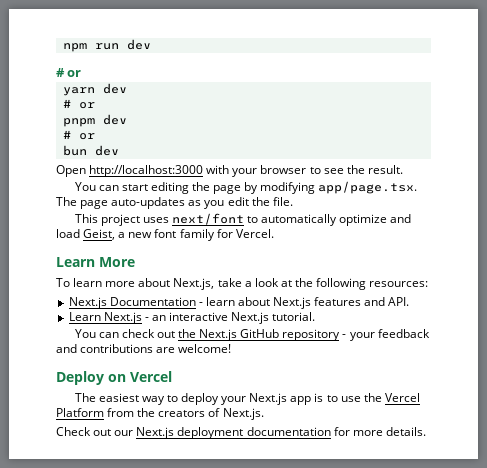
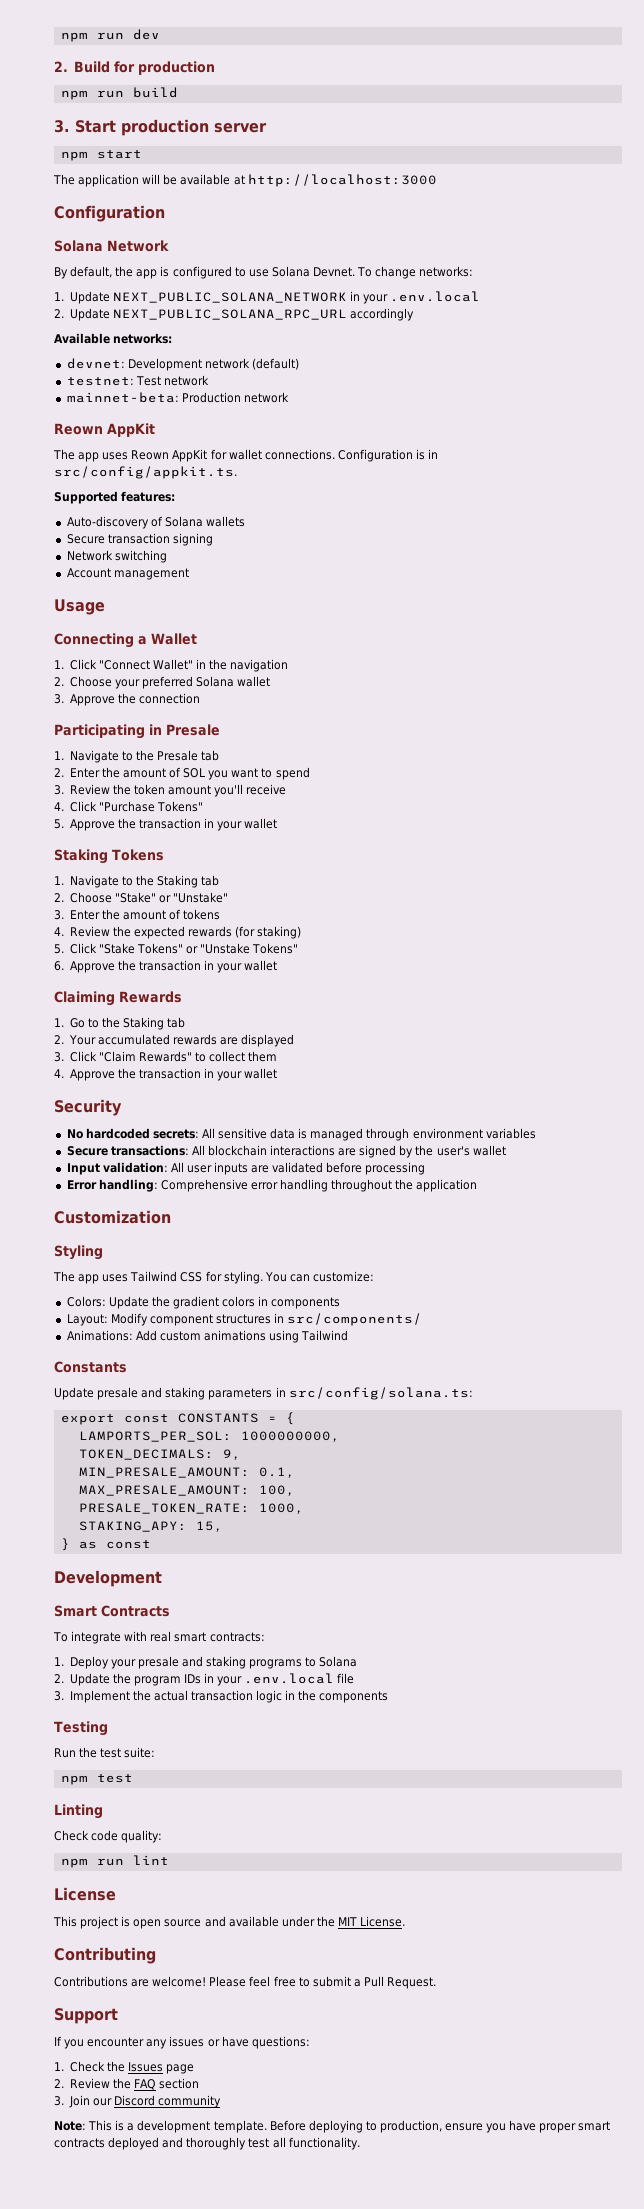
  npm run dev
- # or
- yarn dev
- # or
- pnpm dev
- # or
- bun dev
- Open http://localhost:3000 with your browser to see the result.
- You can start editing the page by modifying app/page.tsx. The page auto-updates as you edit the file.
- This project uses next/font to automatically optimize and load Geist, a new font family for Vercel.
- Learn More
- To learn more about Next.js, take a look at the following resources:
- Next.js Documentation - learn about Next.js features and API.
- Learn Next.js - an interactive Next.js tutorial.
- You can check out the Next.js GitHub repository - your feedback and contributions are welcome!
- Deploy on Vercel
- The easiest way to deploy your Next.js app is to use the Vercel Platform from the creators of Next.js.
- Check out our Next.js deployment documentation for more details.
+ 2. Build for production
+ npm run build
+ 3. Start production server
+ npm start
+ The application will be available at http://localhost:3000
+ Configuration
+ Solana Network
+ By default, the app is configured to use Solana Devnet. To change networks:
+ 1. Update NEXT_PUBLIC_SOLANA_NETWORK in your .env.local
+ 2. Update NEXT_PUBLIC_SOLANA_RPC_URL accordingly
+ Available networks:
+ devnet: Development network (default)
+ testnet: Test network
+ mainnet-beta: Production network
+ Reown AppKit
+ The app uses Reown AppKit for wallet connections. Configuration is in src/config/appkit.ts.
+ Supported features:
+ Auto-discovery of Solana wallets
+ Secure transaction signing
+ Network switching
+ Account management
+ Usage
+ Connecting a Wallet
+ 1. Click "Connect Wallet" in the navigation
+ 2. Choose your preferred Solana wallet
+ 3. Approve the connection
+ Participating in Presale
+ 1. Navigate to the Presale tab
+ 2. Enter the amount of SOL you want to spend
+ 3. Review the token amount you'll receive
+ 4. Click "Purchase Tokens"
+ 5. Approve the transaction in your wallet
+ Staking Tokens
+ 1. Navigate to the Staking tab
+ 2. Choose "Stake" or "Unstake"
+ 3. Enter the amount of tokens
+ 4. Review the expected rewards (for staking)
+ 5. Click "Stake Tokens" or "Unstake Tokens"
+ 6. Approve the transaction in your wallet
+ Claiming Rewards
+ 1. Go to the Staking tab
+ 2. Your accumulated rewards are displayed
+ 3. Click "Claim Rewards" to collect them
+ 4. Approve the transaction in your wallet
+ Security
+ No hardcoded secrets: All sensitive data is managed through environment variables
+ Secure transactions: All blockchain interactions are signed by the user's wallet
+ Input validation: All user inputs are validated before processing
+ Error handling: Comprehensive error handling throughout the application
+ Customization
+ Styling
+ The app uses Tailwind CSS for styling. You can customize:
+ Colors: Update the gradient colors in components
+ Layout: Modify component structures in src/components/
+ Animations: Add custom animations using Tailwind
+ Constants
+ Update presale and staking parameters in src/config/solana.ts:
+ export const CONSTANTS = {
+ LAMPORTS_PER_SOL: 1000000000,
+ TOKEN_DECIMALS: 9,
+ MIN_PRESALE_AMOUNT: 0.1,
+ MAX_PRESALE_AMOUNT: 100,
+ PRESALE_TOKEN_RATE: 1000,
+ STAKING_APY: 15,
+ } as const
+ Development
+ Smart Contracts
+ To integrate with real smart contracts:
+ 1. Deploy your presale and staking programs to Solana
+ 2. Update the program IDs in your .env.local file
+ 3. Implement the actual transaction logic in the components
+ Testing
+ Run the test suite:
+ npm test
+ Linting
+ Check code quality:
+ npm run lint
+ License
+ This project is open source and available under the MIT License.
+ Contributing
+ Contributions are welcome! Please feel free to submit a Pull Request.
+ Support
+ If you encounter any issues or have questions:
+ 1. Check the Issues page
+ 2. Review the FAQ section
+ 3. Join our Discord community
+ Note: This is a development template. Before deploying to production, ensure you have proper smart contracts deployed and thoroughly test all functionality.

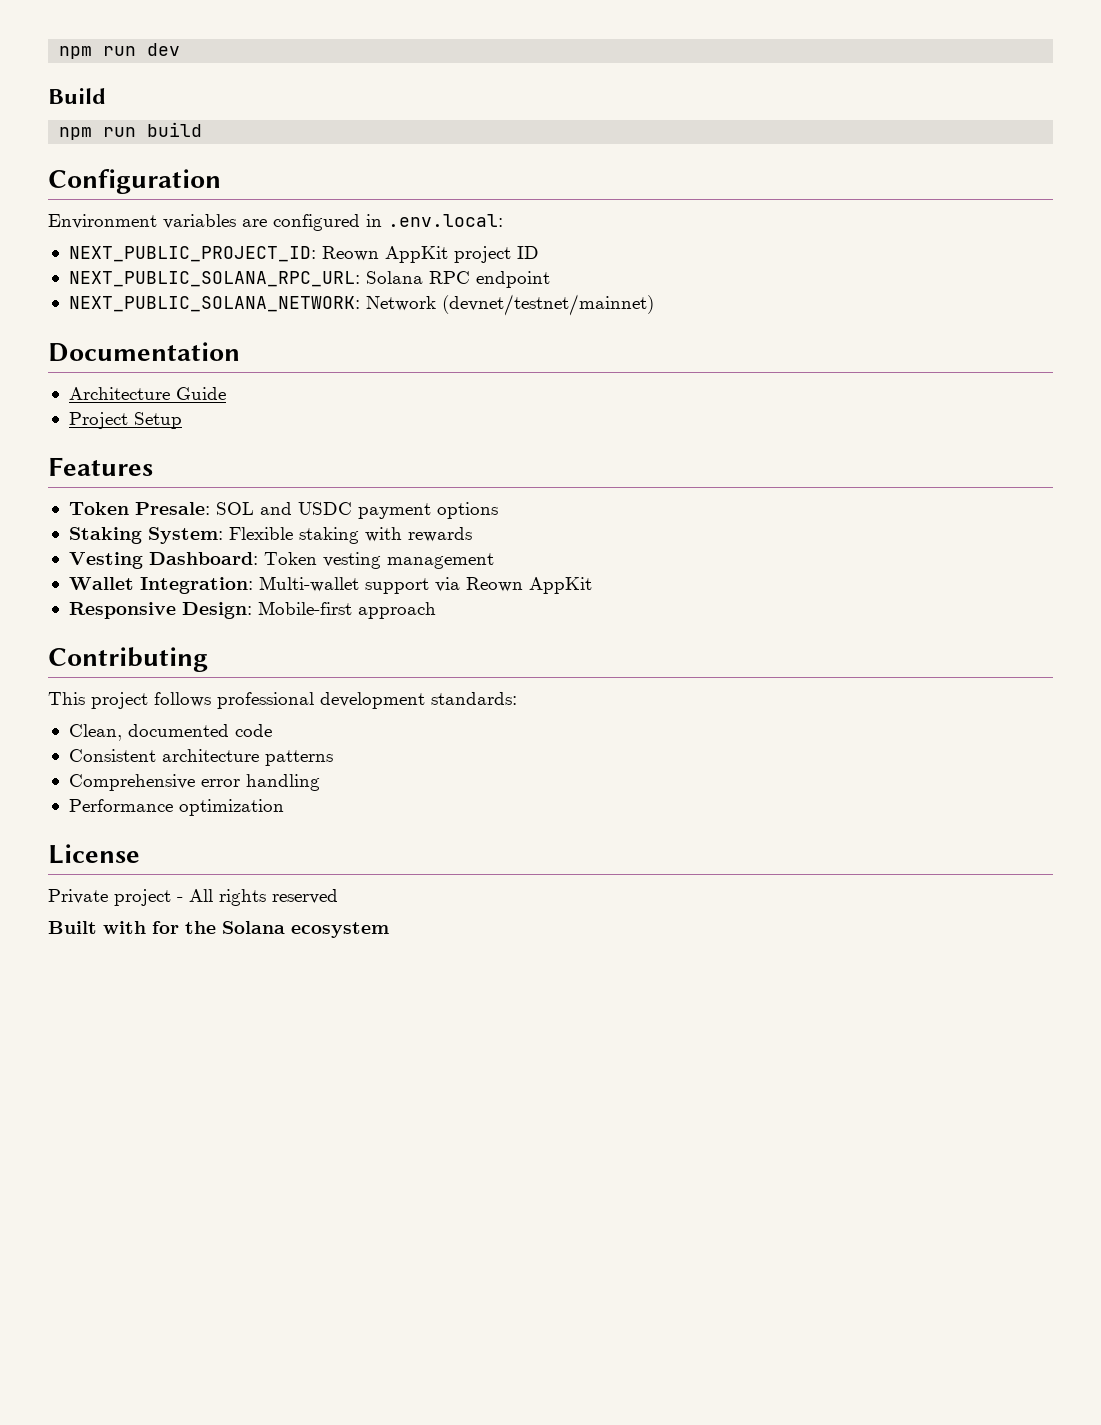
- 2. Build for production
+ Build
- 3. Start production server
- npm start
- The application will be available at http://localhost:3000
  Configuration
- Solana Network
- By default, the app is configured to use Solana Devnet. To change networks:
- 1. Update NEXT_PUBLIC_SOLANA_NETWORK in your .env.local
- 2. Update NEXT_PUBLIC_SOLANA_RPC_URL accordingly
- Available networks:
- devnet: Development network (default)
- testnet: Test network
- mainnet-beta: Production network
- Reown AppKit
- The app uses Reown AppKit for wallet connections. Configuration is in src/config/appkit.ts.
- Supported features:
- Auto-discovery of Solana wallets
- Secure transaction signing
- Network switching
- Account management
- Usage
- Connecting a Wallet
- 1. Click "Connect Wallet" in the navigation
- 2. Choose your preferred Solana wallet
- 3. Approve the connection
- Participating in Presale
- 1. Navigate to the Presale tab
- 2. Enter the amount of SOL you want to spend
- 3. Review the token amount you'll receive
- 4. Click "Purchase Tokens"
- 5. Approve the transaction in your wallet
- Staking Tokens
- 1. Navigate to the Staking tab
- 2. Choose "Stake" or "Unstake"
- 3. Enter the amount of tokens
- 4. Review the expected rewards (for staking)
- 5. Click "Stake Tokens" or "Unstake Tokens"
- 6. Approve the transaction in your wallet
- Claiming Rewards
- 1. Go to the Staking tab
- 2. Your accumulated rewards are displayed
- 3. Click "Claim Rewards" to collect them
- 4. Approve the transaction in your wallet
- Security
- No hardcoded secrets: All sensitive data is managed through environment variables
- Secure transactions: All blockchain interactions are signed by the user's wallet
- Input validation: All user inputs are validated before processing
- Error handling: Comprehensive error handling throughout the application
- Customization
- Styling
- The app uses Tailwind CSS for styling. You can customize:
- Colors: Update the gradient colors in components
- Layout: Modify component structures in src/components/
- Animations: Add custom animations using Tailwind
- Constants
- Update presale and staking parameters in src/config/solana.ts:
- export const CONSTANTS = {
- LAMPORTS_PER_SOL: 1000000000,
- TOKEN_DECIMALS: 9,
- MIN_PRESALE_AMOUNT: 0.1,
- MAX_PRESALE_AMOUNT: 100,
- PRESALE_TOKEN_RATE: 1000,
- STAKING_APY: 15,
- } as const
- Development
- Smart Contracts
- To integrate with real smart contracts:
- 1. Deploy your presale and staking programs to Solana
- 2. Update the program IDs in your .env.local file
- 3. Implement the actual transaction logic in the components
- Testing
- Run the test suite:
- npm test
- Linting
- Check code quality:
- npm run lint
+ Environment variables are configured in .env.local:
+ NEXT_PUBLIC_PROJECT_ID: Reown AppKit project ID
+ NEXT_PUBLIC_SOLANA_RPC_URL: Solana RPC endpoint
+ NEXT_PUBLIC_SOLANA_NETWORK: Network (devnet/testnet/mainnet)
+ Documentation
+ Architecture Guide
+ Project Setup
+ Features
+ Token Presale: SOL and USDC payment options
+ Staking System: Flexible staking with rewards
+ Vesting Dashboard: Token vesting management
+ Wallet Integration: Multi-wallet support via Reown AppKit
+ Responsive Design: Mobile-first approach
+ Contributing
+ This project follows professional development standards:
+ Clean, documented code
+ Consistent architecture patterns
+ Comprehensive error handling
+ Performance optimization
  License
- This project is open source and available under the MIT License.
- Contributing
- Contributions are welcome! Please feel free to submit a Pull Request.
- Support
- If you encounter any issues or have questions:
- 1. Check the Issues page
- 2. Review the FAQ section
- 3. Join our Discord community
- Note: This is a development template. Before deploying to production, ensure you have proper smart contracts deployed and thoroughly test all functionality.
+ Private project - All rights reserved
+ Built with for the Solana ecosystem

